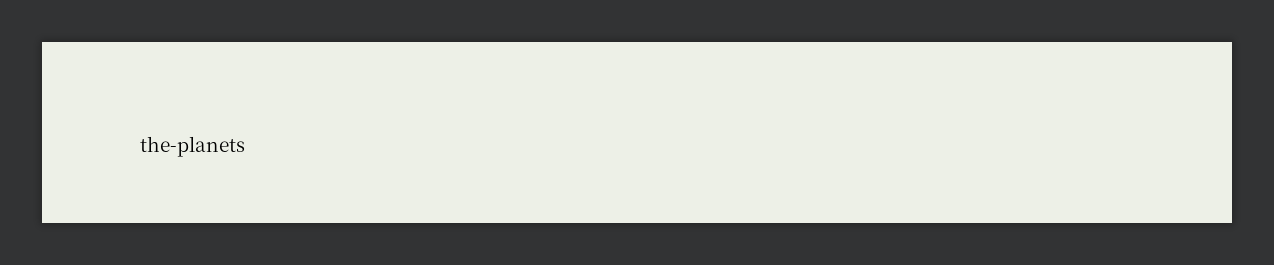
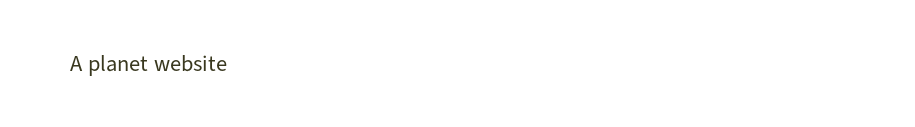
- the-planets
+ A planet website

